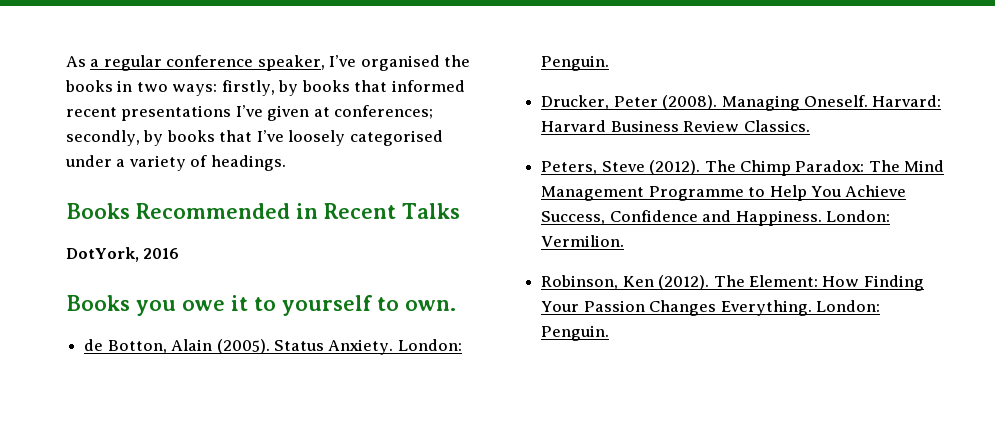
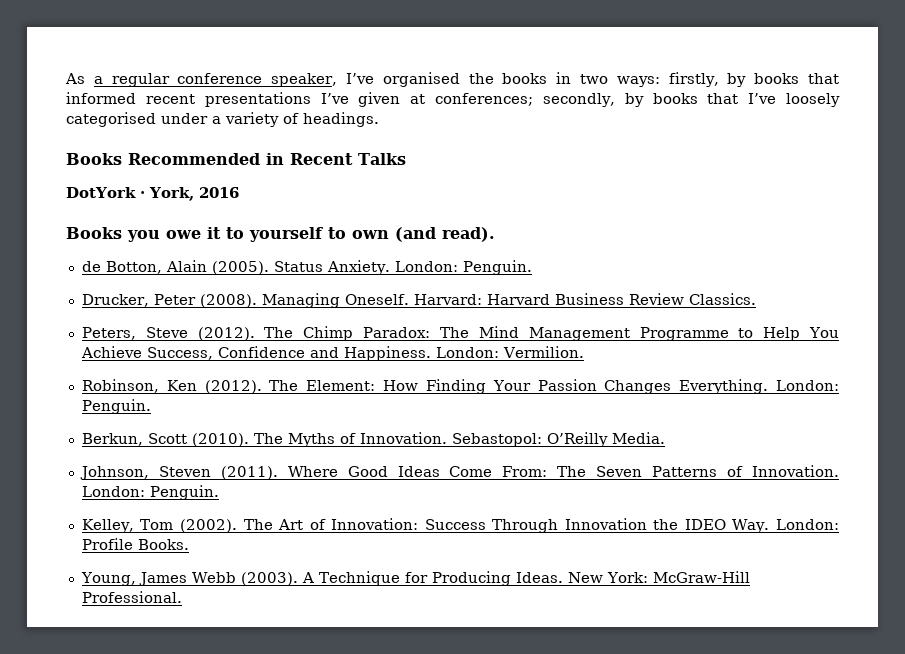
- DotYork, 2016
+ DotYork · York, 2016
- Books you owe it to yourself to own.
+ Books you owe it to yourself to own (and read).
+ Berkun, Scott (2010). The Myths of Innovation. Sebastopol: O’Reilly Media.
+ Johnson, Steven (2011). Where Good Ideas Come From: The Seven Patterns of Innovation. London: Penguin.
+ Kelley, Tom (2002). The Art of Innovation: Success Through Innovation the IDEO Way. London: Profile Books.
+ Young, James Webb (2003). A Technique for Producing Ideas. New York: McGraw-Hill Professional.

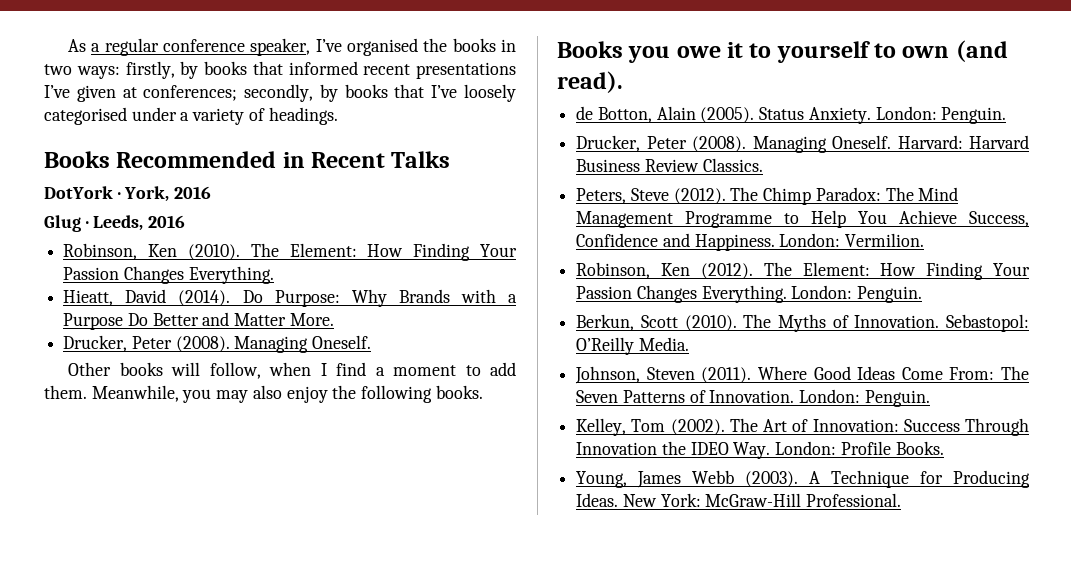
+ Glug · Leeds, 2016
+ Robinson, Ken (2010). The Element: How Finding Your Passion Changes Everything.
+ Hieatt, David (2014). Do Purpose: Why Brands with a Purpose Do Better and Matter More.
+ Drucker, Peter (2008). Managing Oneself.
+ Other books will follow, when I find a moment to add them. Meanwhile, you may also enjoy the following books.

